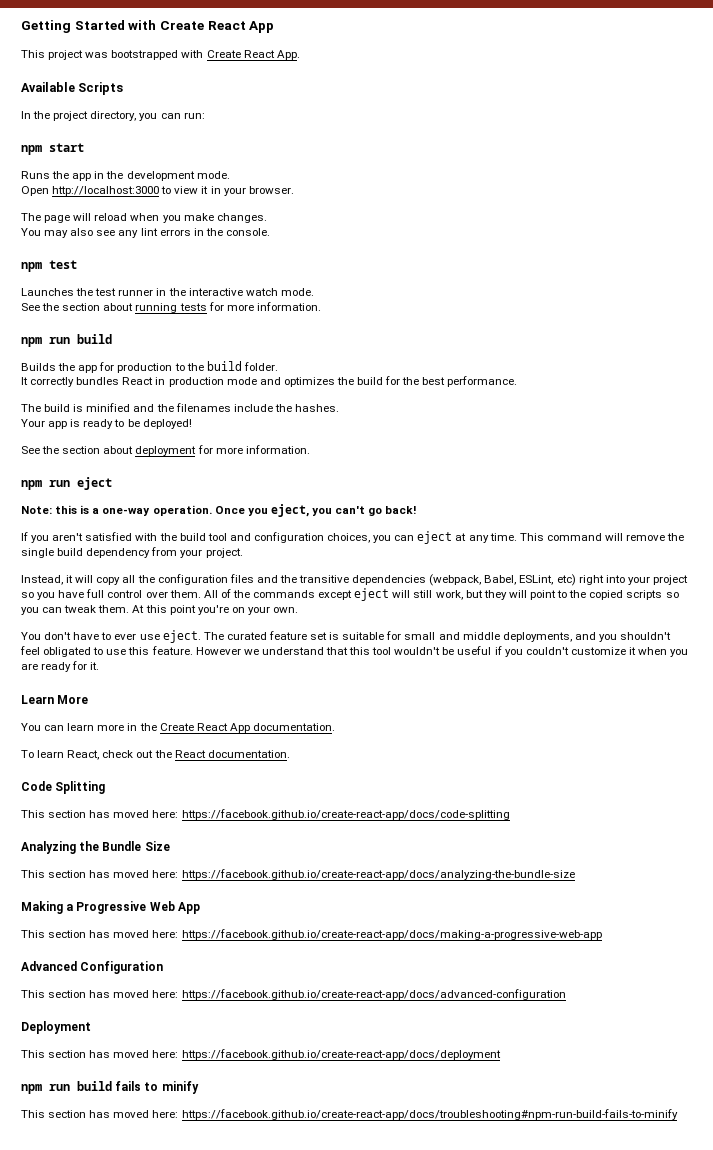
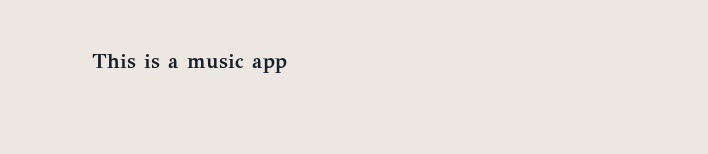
- Getting Started with Create React App
- This project was bootstrapped with Create React App.
- Available Scripts
- In the project directory, you can run:
- npm start
- Runs the app in the development mode.
- Open http://localhost:3000 to view it in your browser.
- The page will reload when you make changes.
- You may also see any lint errors in the console.
- npm test
- Launches the test runner in the interactive watch mode.
- See the section about running tests for more information.
- npm run build
- Builds the app for production to the build folder.
- It correctly bundles React in production mode and optimizes the build for the best performance.
- The build is minified and the filenames include the hashes.
- Your app is ready to be deployed!
- See the section about deployment for more information.
- npm run eject
- Note: this is a one-way operation. Once you eject, you can't go back!
- If you aren't satisfied with the build tool and configuration choices, you can eject at any time. This command will remove the single build dependency from your project.
- Instead, it will copy all the configuration files and the transitive dependencies (webpack, Babel, ESLint, etc) right into your project so you have full control over them. All of the commands except eject will still work, but they will point to the copied scripts so you can tweak them. At this point you're on your own.
- You don't have to ever use eject. The curated feature set is suitable for small and middle deployments, and you shouldn't feel obligated to use this feature. However we understand that this tool wouldn't be useful if you couldn't customize it when you are ready for it.
- Learn More
- You can learn more in the Create React App documentation.
- To learn React, check out the React documentation.
- Code Splitting
- This section has moved here: https://facebook.github.io/create-react-app/docs/code-splitting
- Analyzing the Bundle Size
- This section has moved here: https://facebook.github.io/create-react-app/docs/analyzing-the-bundle-size
- Making a Progressive Web App
- This section has moved here: https://facebook.github.io/create-react-app/docs/making-a-progressive-web-app
- Advanced Configuration
- This section has moved here: https://facebook.github.io/create-react-app/docs/advanced-configuration
- Deployment
- This section has moved here: https://facebook.github.io/create-react-app/docs/deployment
- npm run build fails to minify
- This section has moved here: https://facebook.github.io/create-react-app/docs/troubleshooting#npm-run-build-fails-to-minify
+ This is a music app

